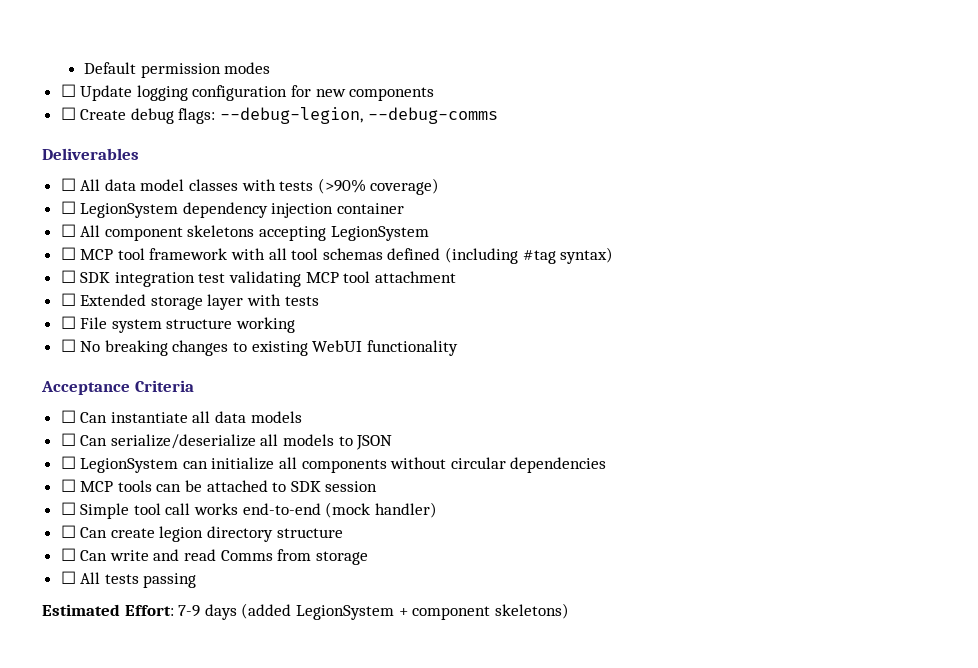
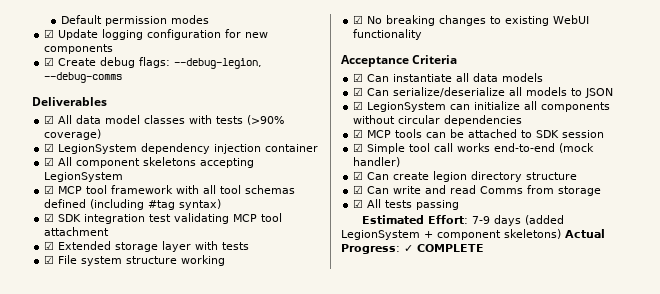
- ☐ Update logging configuration for new components
+ ☑ Update logging configuration for new components
- ☐ Create debug flags: --debug-legion, --debug-comms
+ ☑ Create debug flags: --debug-legion, --debug-comms
- ☐ All data model classes with tests (>90% coverage)
+ ☑ All data model classes with tests (>90% coverage)
- ☐ LegionSystem dependency injection container
+ ☑ LegionSystem dependency injection container
- ☐ All component skeletons accepting LegionSystem
+ ☑ All component skeletons accepting LegionSystem
- ☐ MCP tool framework with all tool schemas defined (including #tag syntax)
+ ☑ MCP tool framework with all tool schemas defined (including #tag syntax)
- ☐ SDK integration test validating MCP tool attachment
+ ☑ SDK integration test validating MCP tool attachment
- ☐ Extended storage layer with tests
+ ☑ Extended storage layer with tests
- ☐ File system structure working
+ ☑ File system structure working
- ☐ No breaking changes to existing WebUI functionality
+ ☑ No breaking changes to existing WebUI functionality
- ☐ Can instantiate all data models
+ ☑ Can instantiate all data models
- ☐ Can serialize/deserialize all models to JSON
+ ☑ Can serialize/deserialize all models to JSON
- ☐ LegionSystem can initialize all components without circular dependencies
+ ☑ LegionSystem can initialize all components without circular dependencies
- ☐ MCP tools can be attached to SDK session
+ ☑ MCP tools can be attached to SDK session
- ☐ Simple tool call works end-to-end (mock handler)
+ ☑ Simple tool call works end-to-end (mock handler)
- ☐ Can create legion directory structure
+ ☑ Can create legion directory structure
- ☐ Can write and read Comms from storage
+ ☑ Can write and read Comms from storage
- ☐ All tests passing
+ ☑ All tests passing
- Estimated Effort: 7-9 days (added LegionSystem + component skeletons)
+ Estimated Effort: 7-9 days (added LegionSystem + component skeletons) Actual Progress: ✓ COMPLETE

